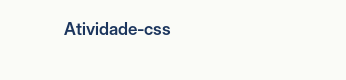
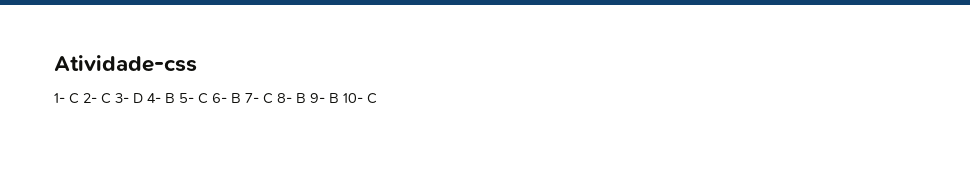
+ 1- C 2- C 3- D 4- B 5- C 6- B 7- C 8- B 9- B 10- C

